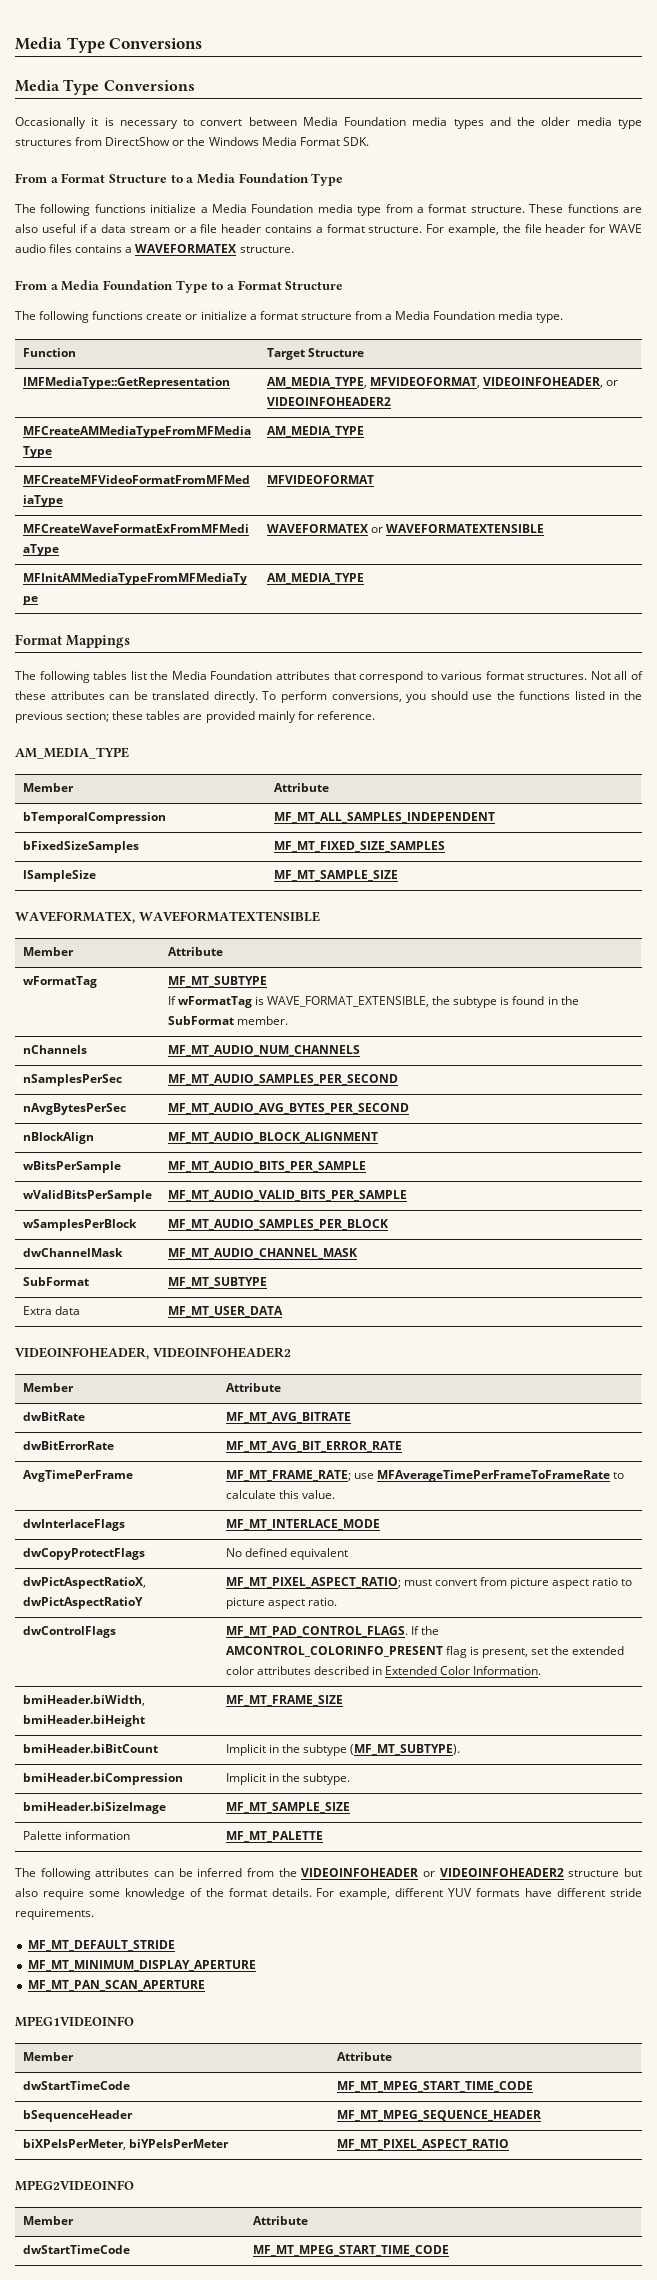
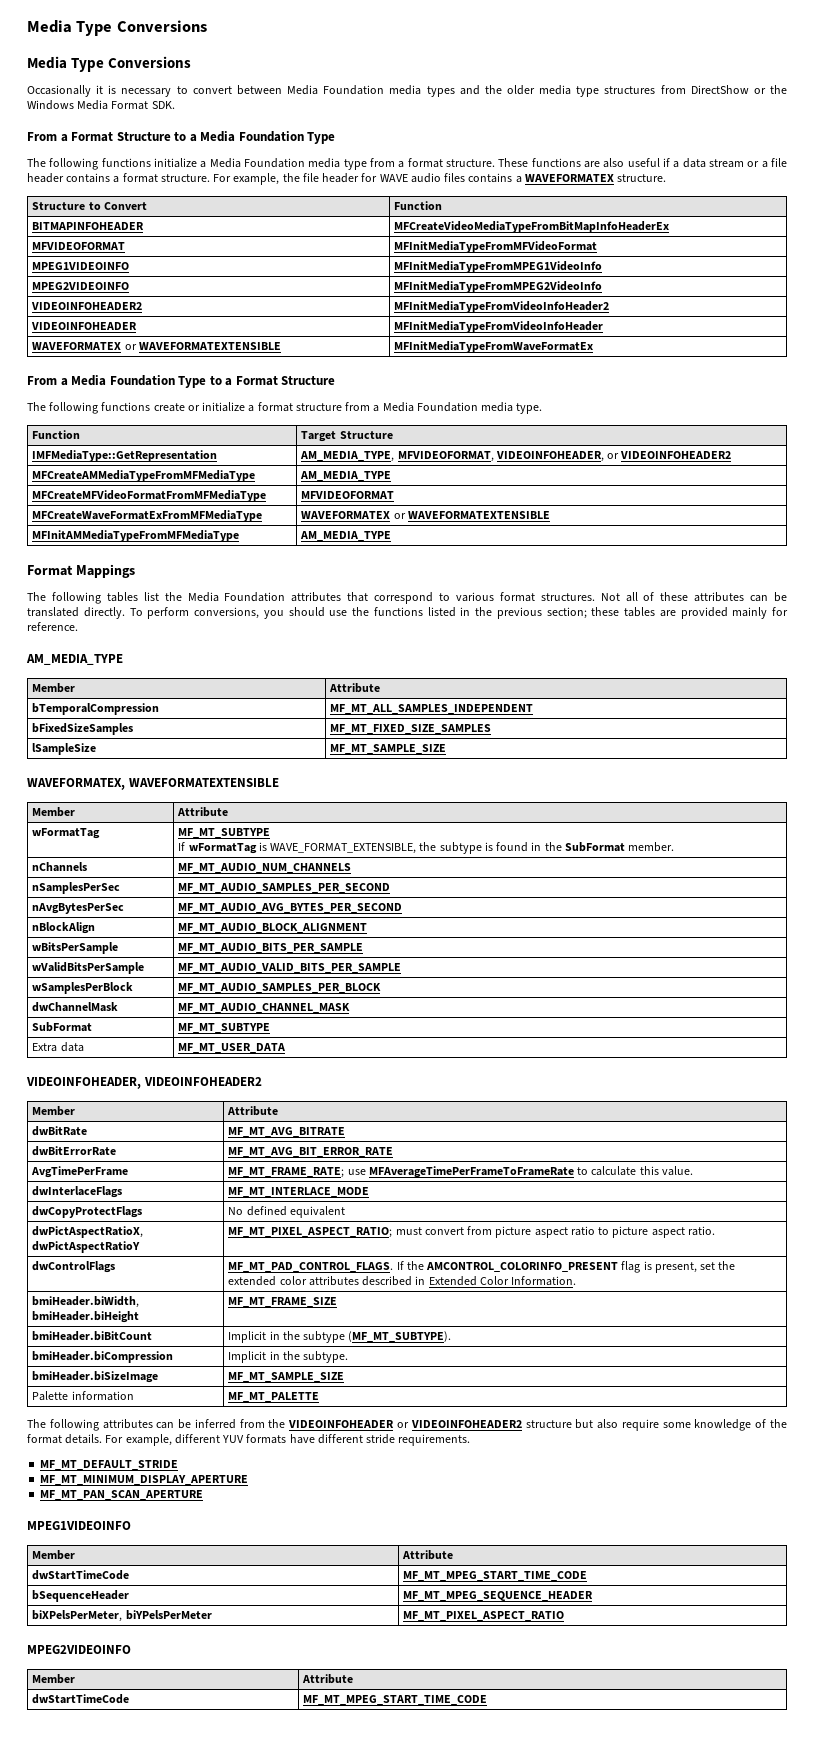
+ Structure to Convert | Function
+ BITMAPINFOHEADER | MFCreateVideoMediaTypeFromBitMapInfoHeaderEx
+ MFVIDEOFORMAT | MFInitMediaTypeFromMFVideoFormat
+ MPEG1VIDEOINFO | MFInitMediaTypeFromMPEG1VideoInfo
+ MPEG2VIDEOINFO | MFInitMediaTypeFromMPEG2VideoInfo
+ VIDEOINFOHEADER2 | MFInitMediaTypeFromVideoInfoHeader2
+ VIDEOINFOHEADER | MFInitMediaTypeFromVideoInfoHeader
+ WAVEFORMATEX or WAVEFORMATEXTENSIBLE | MFInitMediaTypeFromWaveFormatEx

